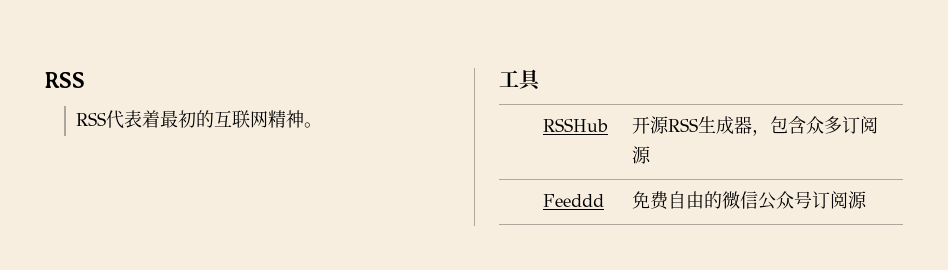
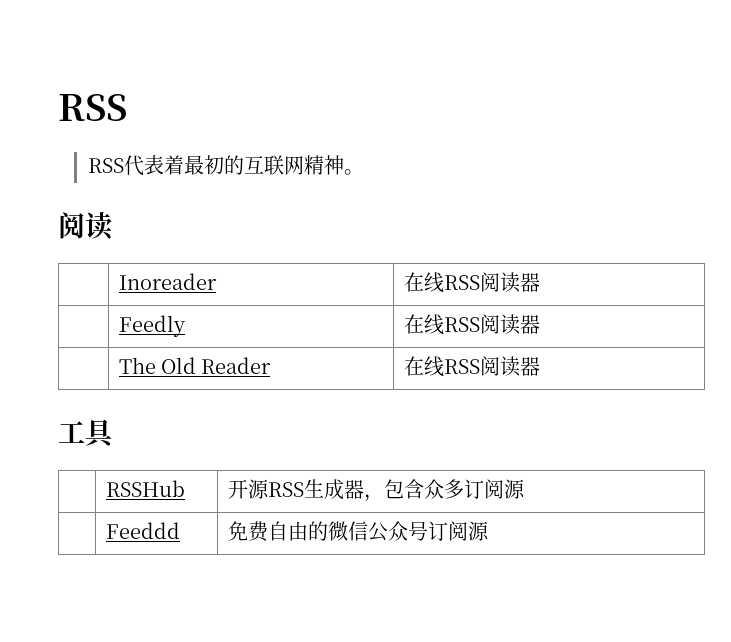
  RSS代表着最初的互联网精神。
+ 阅读
+ | Inoreader | 在线RSS阅读器
+ | Feedly | 在线RSS阅读器
+ | The Old Reader | 在线RSS阅读器

